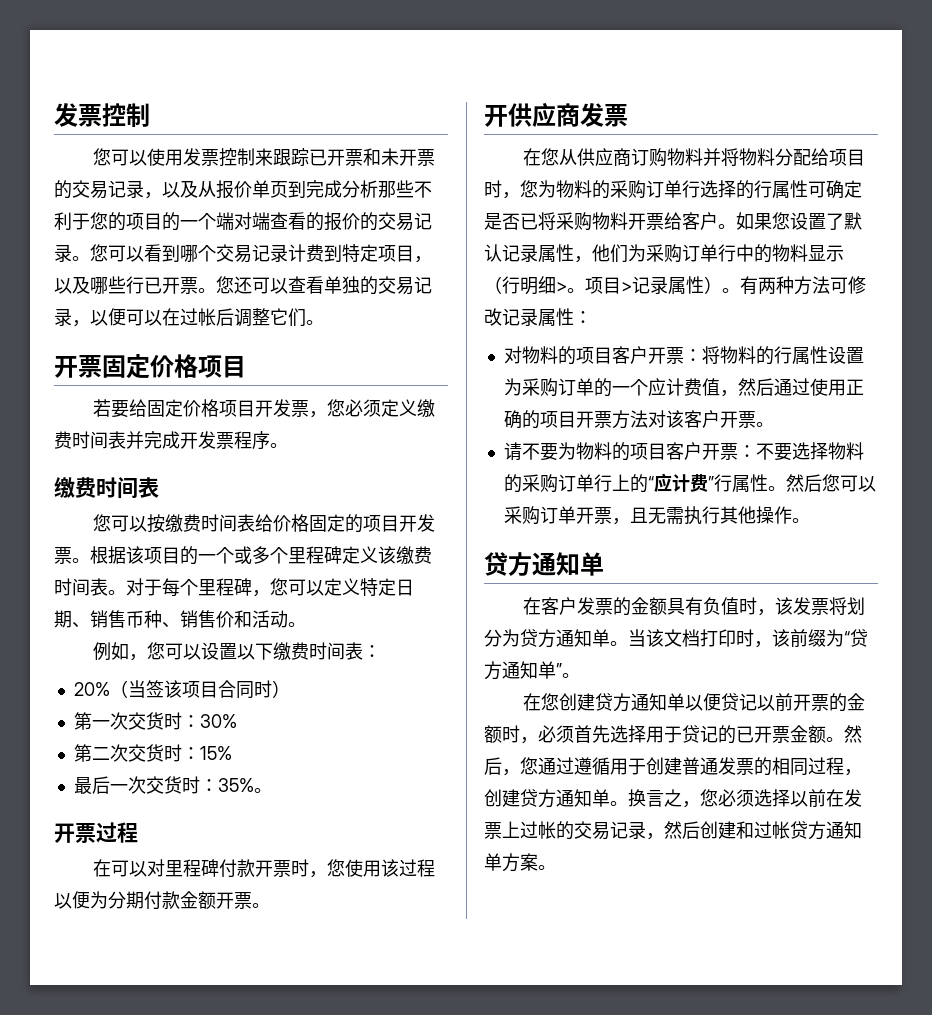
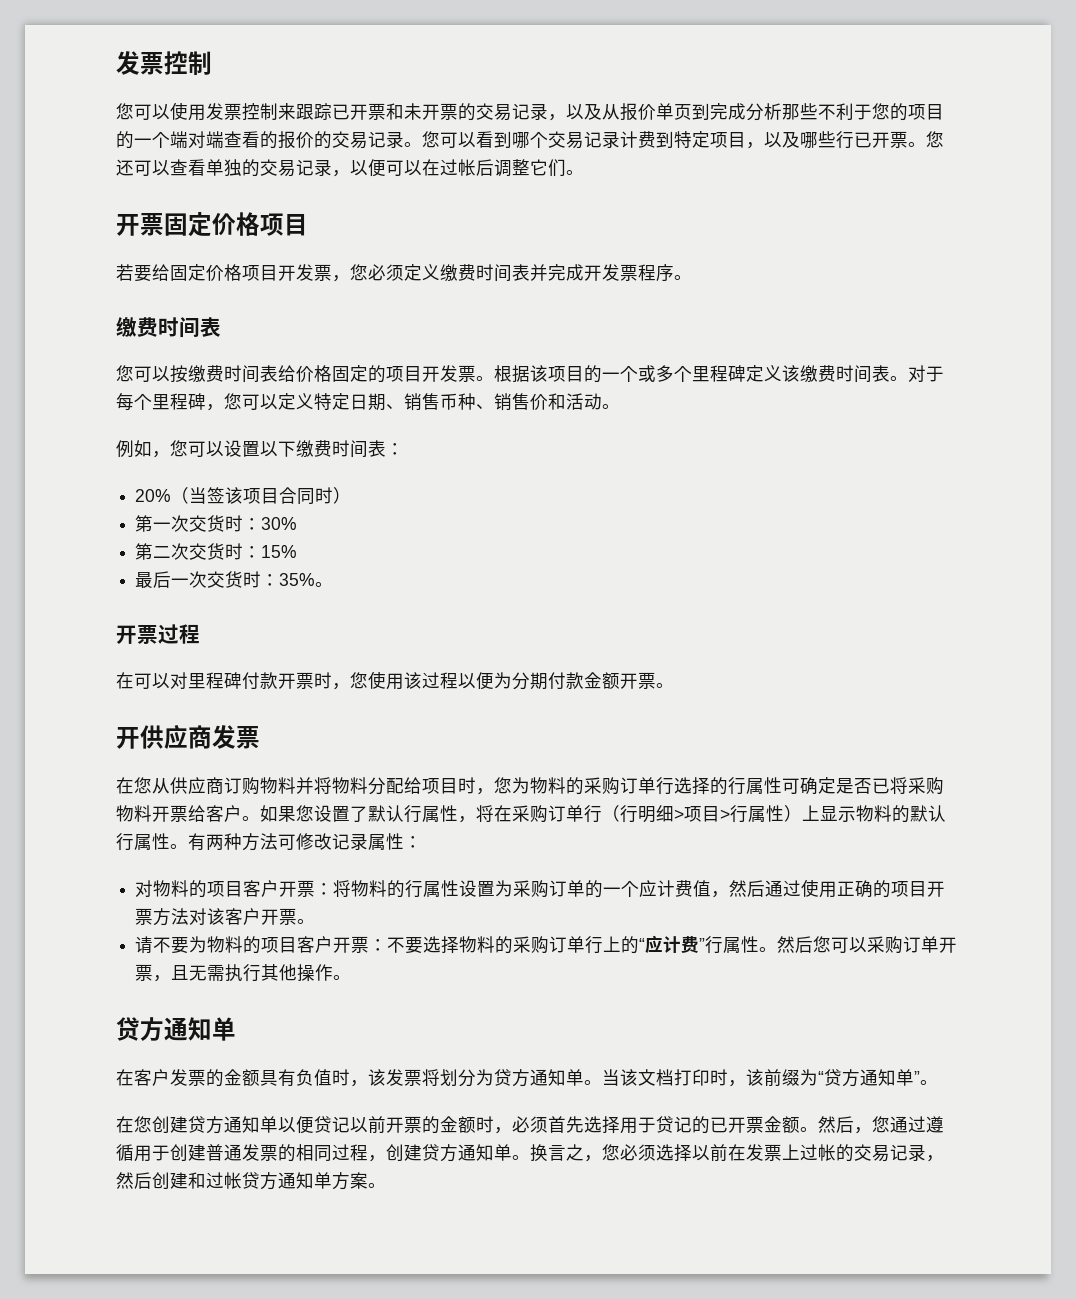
- 如果您设置了默认记录属性，他们为采购订单行中的物料显示（行明细>。项目>记录属性）。
+ 如果您设置了默认行属性，将在采购订单行（行明细>项目>行属性）上显示物料的默认行属性。

